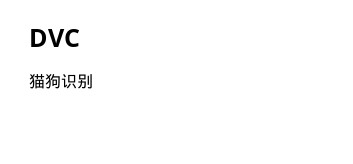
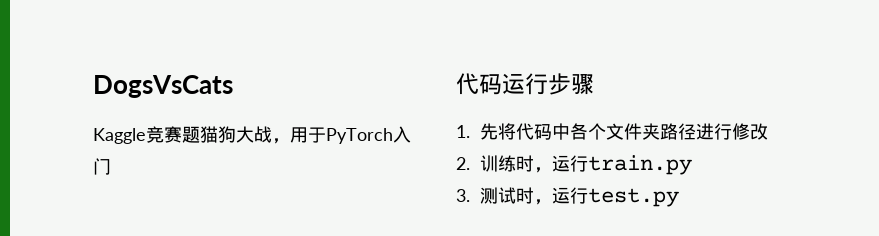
- DVC
- 猫狗识别
+ DogsVsCats
+ Kaggle竞赛题猫狗大战，用于PyTorch入门
+ 代码运行步骤
+ 1.先将代码中各个文件夹路径进行修改
+ 2.训练时，运行train.py
+ 3.测试时，运行test.py

